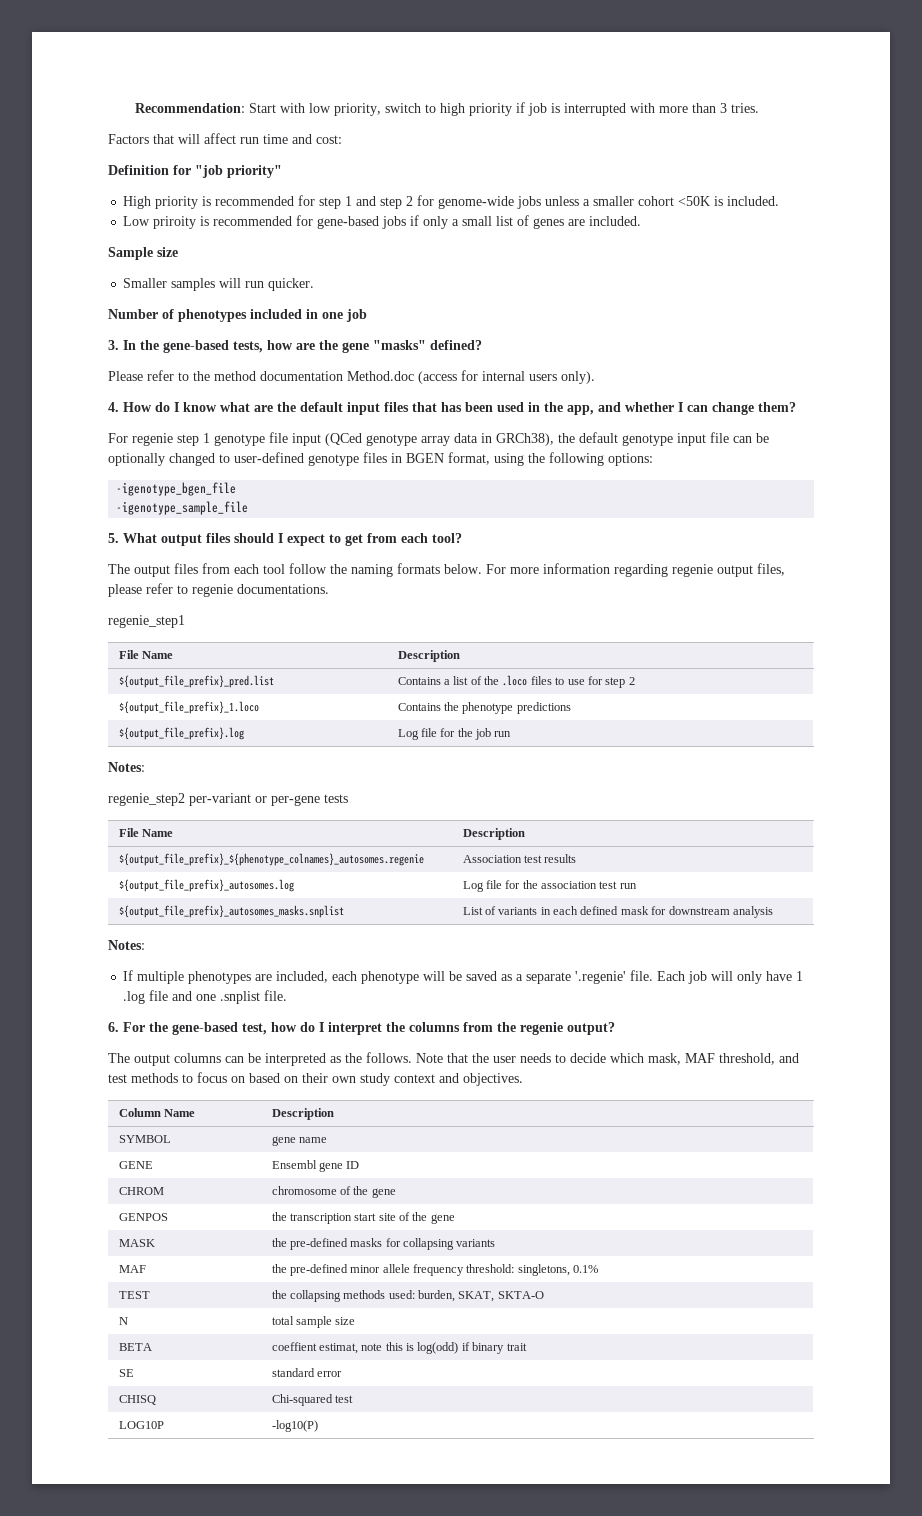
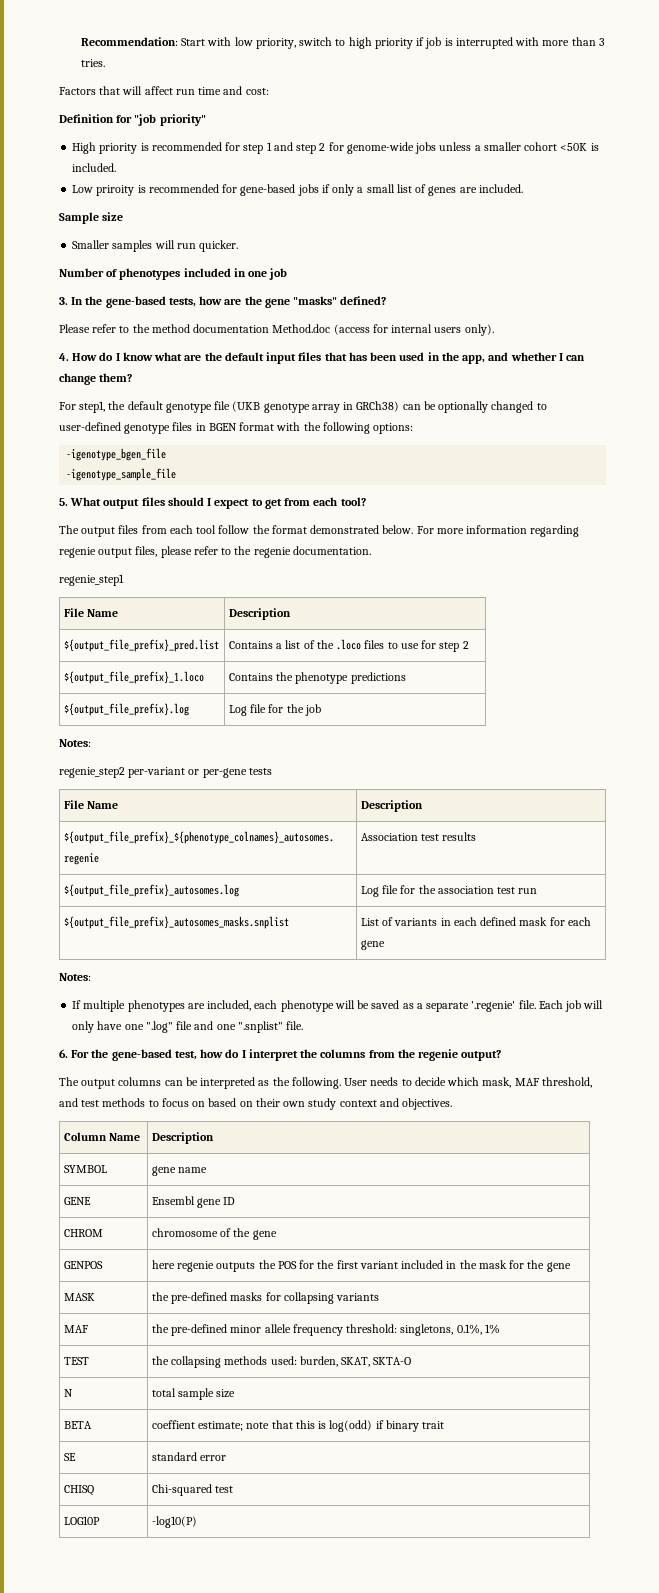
- For regenie step 1 genotype file input (QCed genotype array data in GRCh38), the default genotype input file can be optionally changed to user-defined genotype files in BGEN format, using the following options:
+ For step1, the default genotype file (UKB genotype array in GRCh38) can be optionally changed to user-defined genotype files in BGEN format with the following options:
- The output files from each tool follow the naming formats below.
+ The output files from each tool follow the format demonstrated below.
- For more information regarding regenie output files, please refer to regenie documentations.
+ For more information regarding regenie output files, please refer to the regenie documentation.
- ${output_file_prefix}.log | Log file for the job run
+ ${output_file_prefix}.log | Log file for the job
- ${output_file_prefix}_autosomes_masks.snplist | List of variants in each defined mask for downstream analysis
+ ${output_file_prefix}_autosomes_masks.snplist | List of variants in each defined mask for each gene
- Each job will only have 1 .log file and one .snplist file.
+ Each job will only have one ".log" file and one ".snplist" file.
- The output columns can be interpreted as the follows. Note that the user needs to decide which mask, MAF threshold, and test methods to focus on based on their own study context and objectives.
+ The output columns can be interpreted as the following. User needs to decide which mask, MAF threshold, and test methods to focus on based on their own study context and objectives.
- GENPOS | the transcription start site of the gene
+ GENPOS | here regenie outputs the POS for the first variant included in the mask for the gene
- MAF | the pre-defined minor allele frequency threshold: singletons, 0.1%
+ MAF | the pre-defined minor allele frequency threshold: singletons, 0.1%, 1%
- BETA | coeffient estimat, note this is log(odd) if binary trait
+ BETA | coeffient estimate; note that this is log(odd) if binary trait

